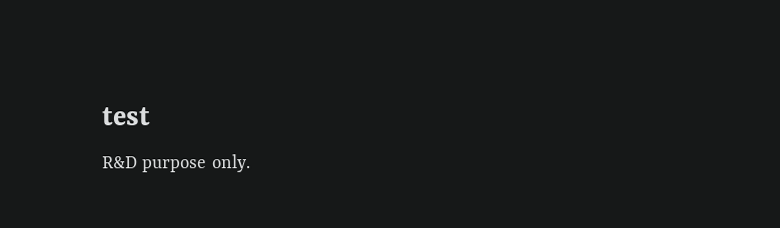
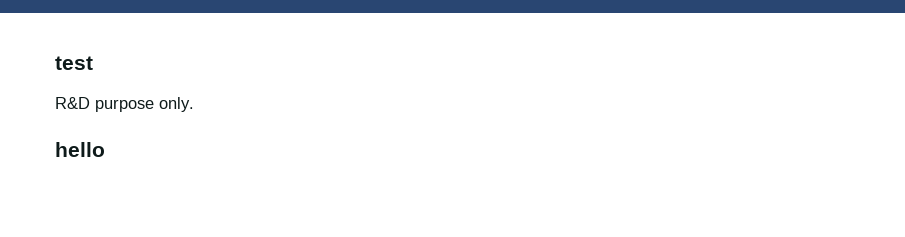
+ hello

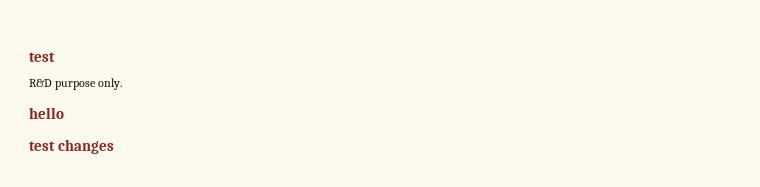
+ test changes

